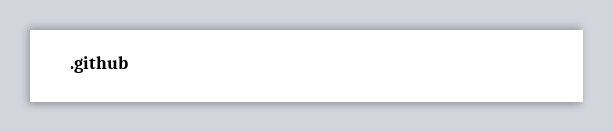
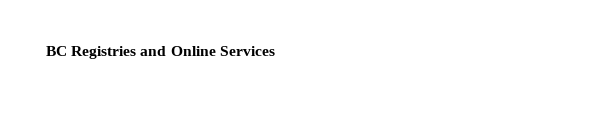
- .github
+ BC Registries and Online Services

